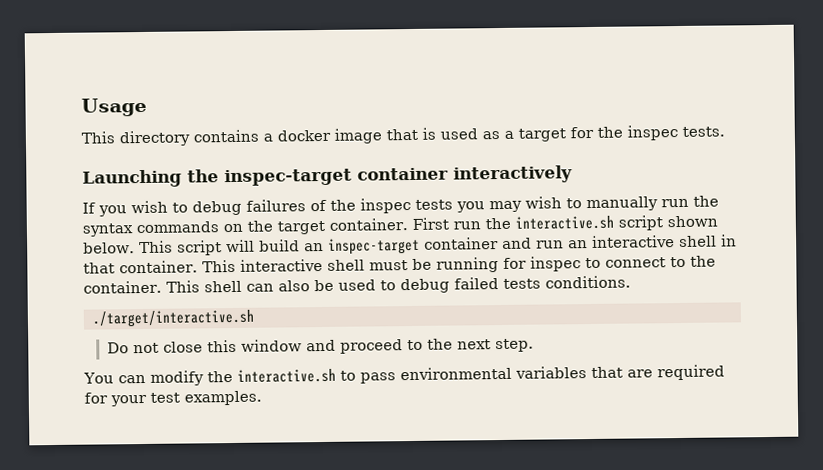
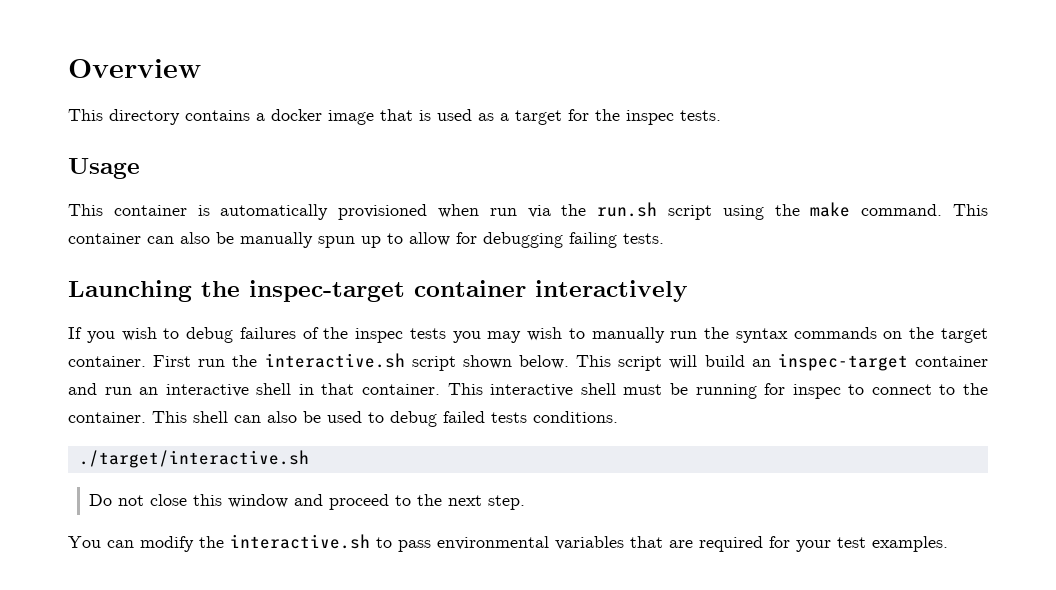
- Usage
+ Overview
+ Usage
+ This container is automatically provisioned when run via the run.sh script using the make command. This container can also be manually spun up to allow for debugging failing tests.

